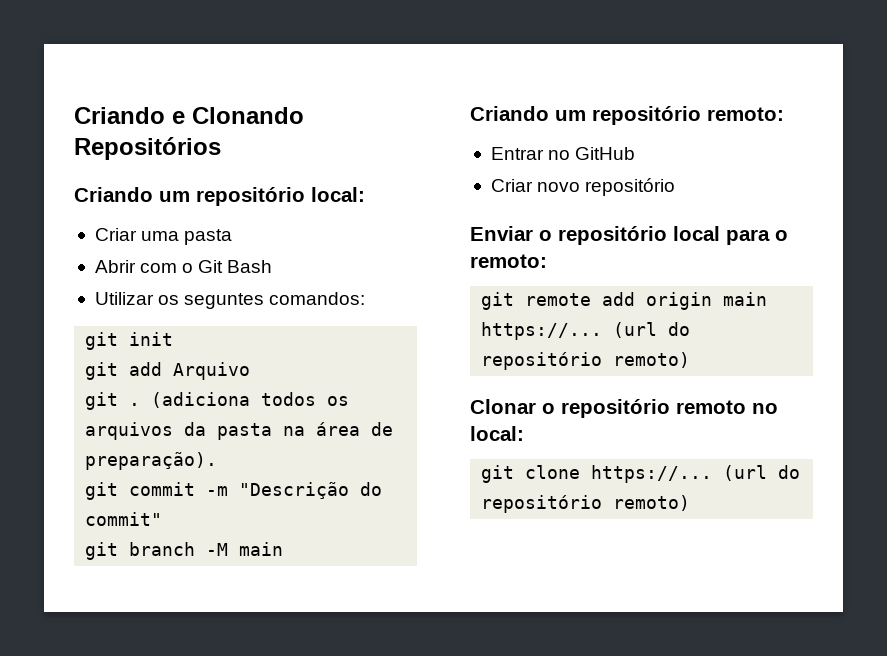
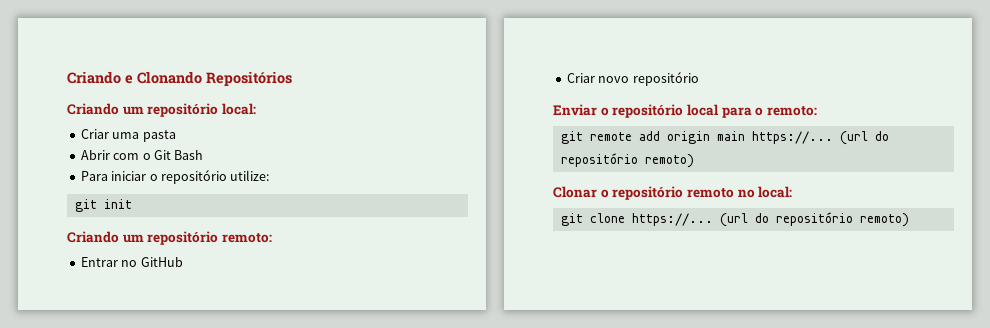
- Utilizar os seguntes comandos:
+ Para iniciar o repositório utilize:
  git init
- git add Arquivo
- git . (adiciona todos os arquivos da pasta na área de preparação).
- git commit -m "Descrição do commit"
- git branch -M main

